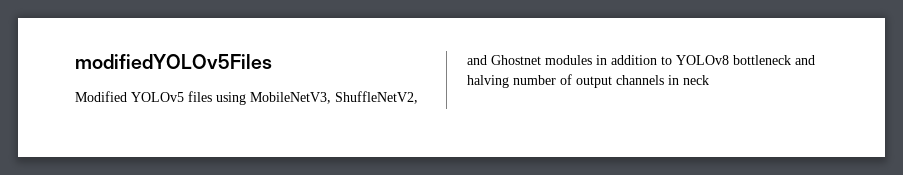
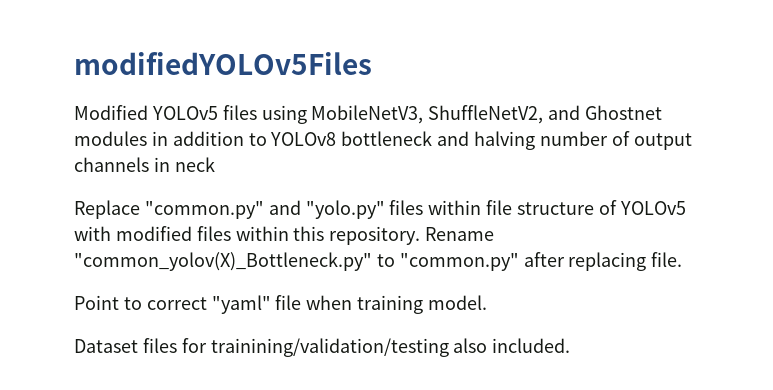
+ Replace "common.py" and "yolo.py" files within file structure of YOLOv5 with modified files within this repository. Rename "common_yolov(X)_Bottleneck.py" to "common.py" after replacing file.
+ Point to correct "yaml" file when training model.
+ Dataset files for trainining/validation/testing also included.

